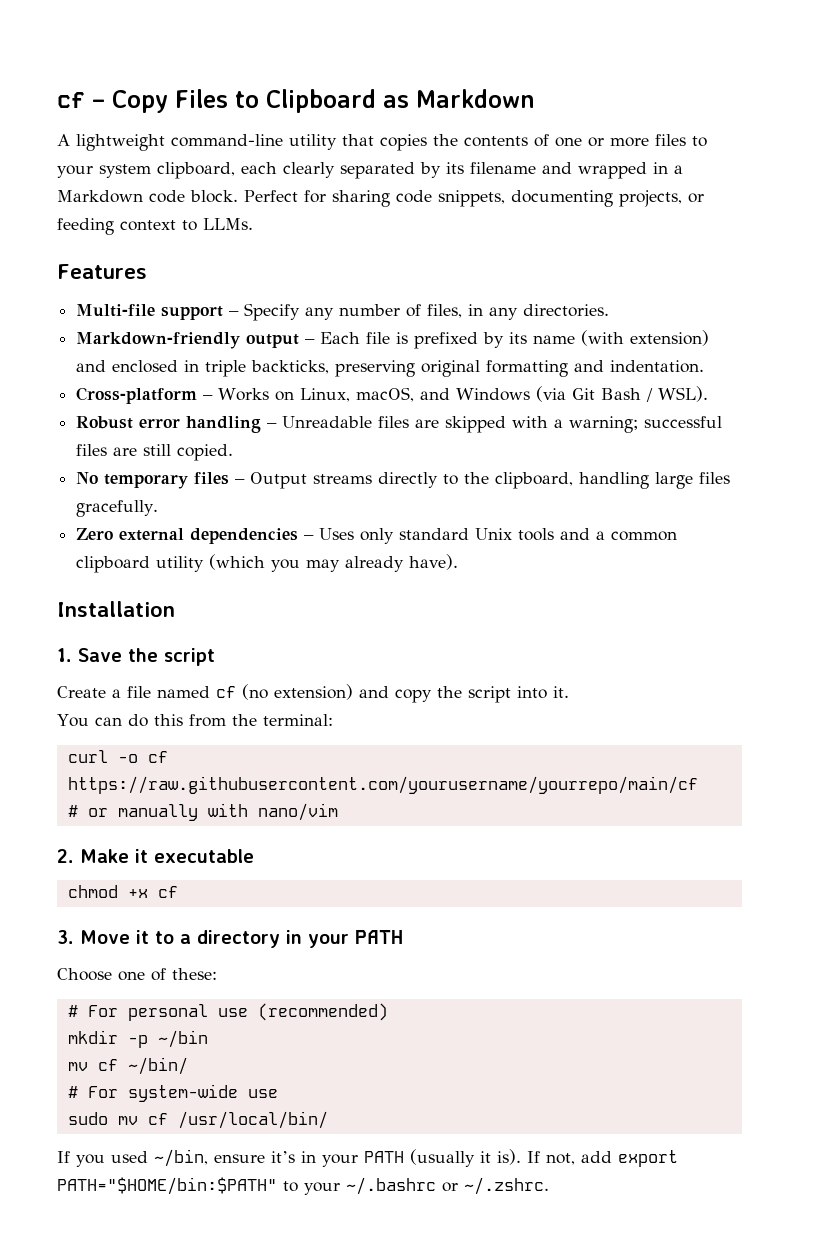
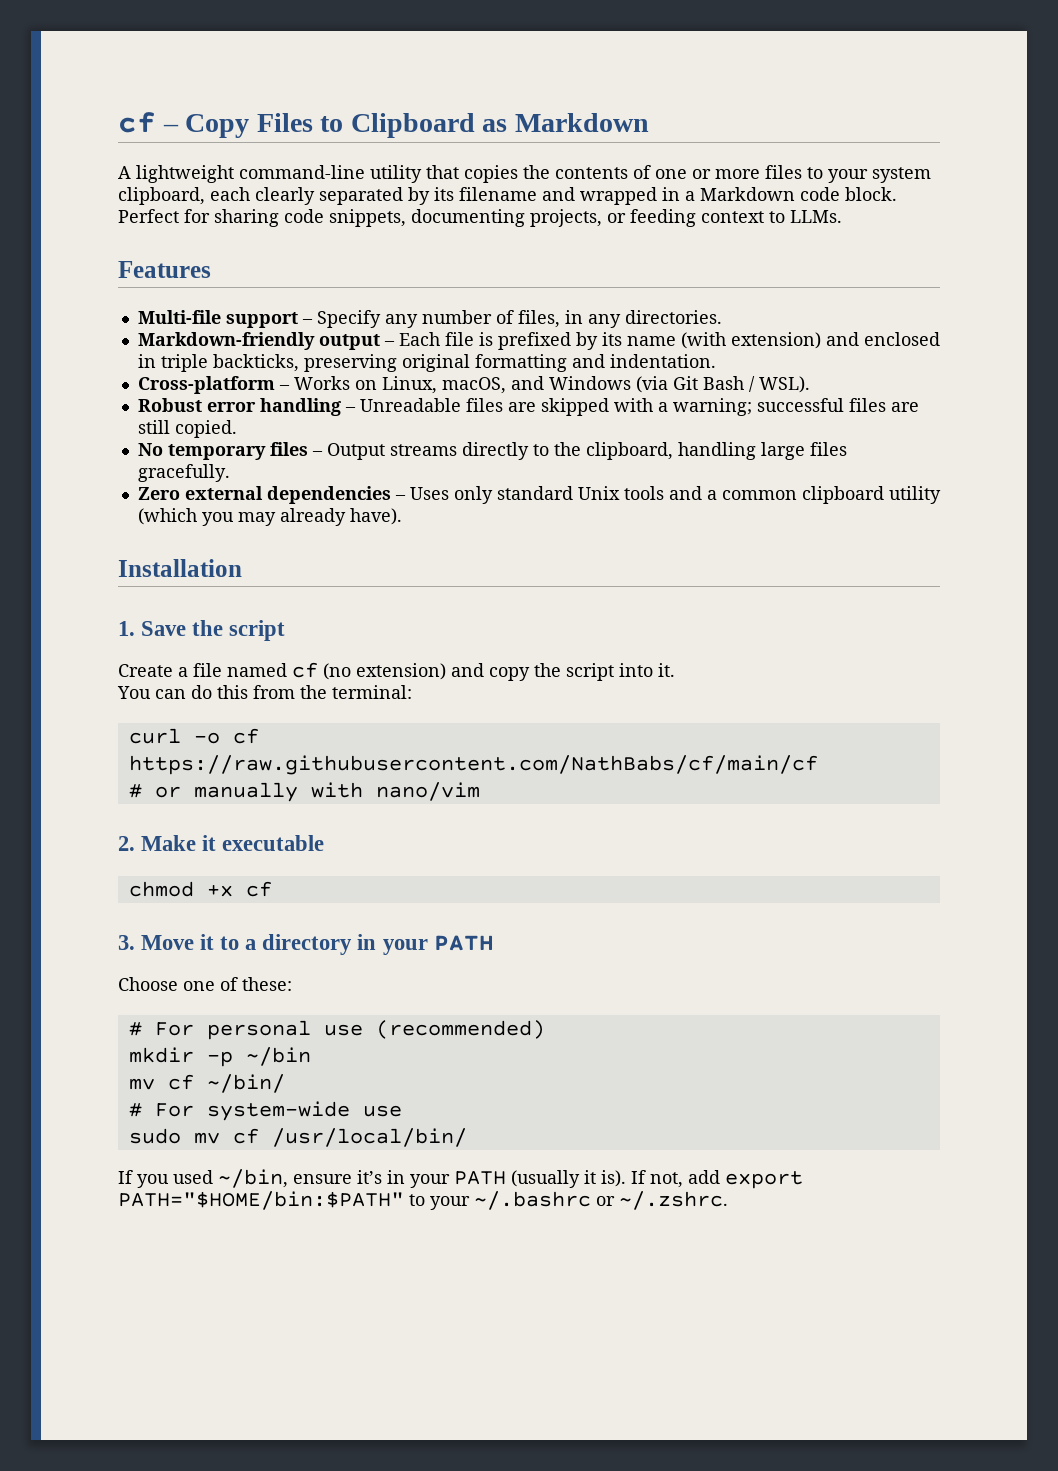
- curl -o cf https://raw.githubusercontent.com/yourusername/yourrepo/main/cf
+ curl -o cf https://raw.githubusercontent.com/NathBabs/cf/main/cf

